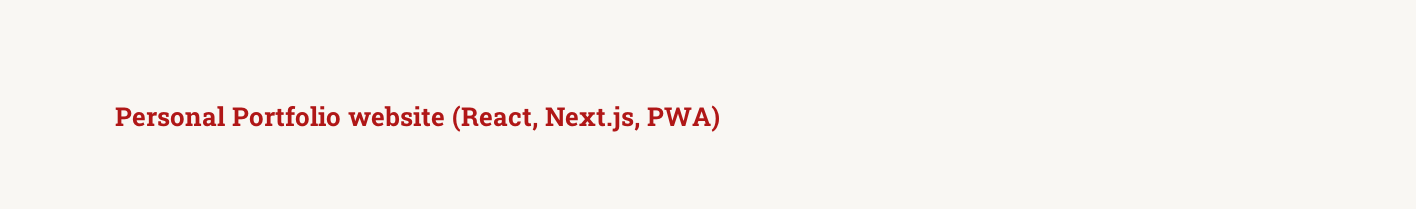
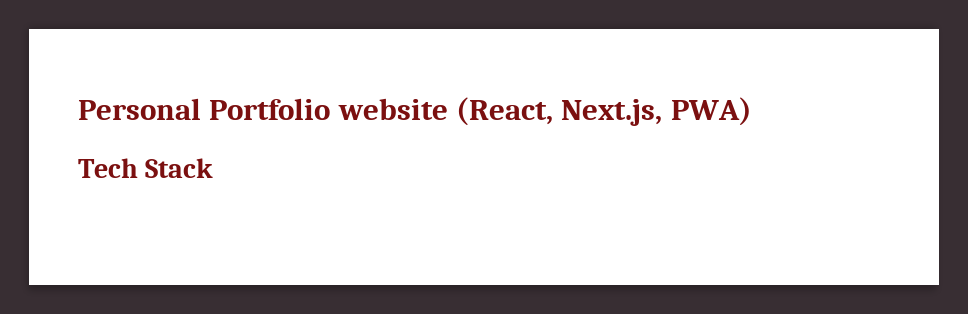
+ Tech Stack

